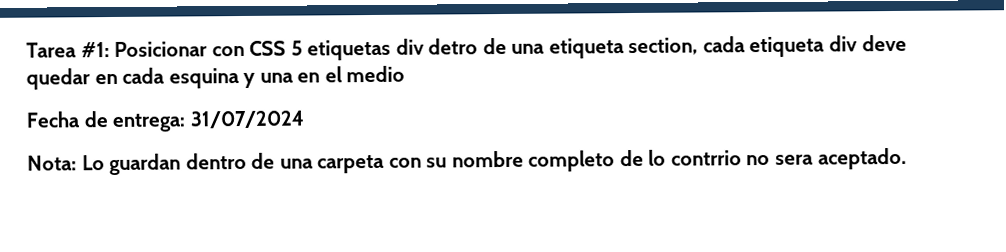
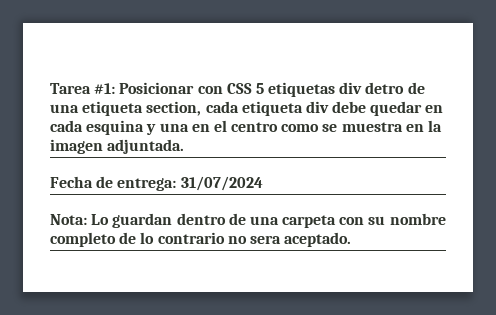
- Tarea #1: Posicionar con CSS 5 etiquetas div detro de una etiqueta section, cada etiqueta div deve quedar en cada esquina y una en el medio
+ Tarea #1: Posicionar con CSS 5 etiquetas div detro de una etiqueta section, cada etiqueta div debe quedar en cada esquina y una en el centro como se muestra en la imagen adjuntada.
- Nota: Lo guardan dentro de una carpeta con su nombre completo de lo contrrio no sera aceptado.
+ Nota: Lo guardan dentro de una carpeta con su nombre completo de lo contrario no sera aceptado.

